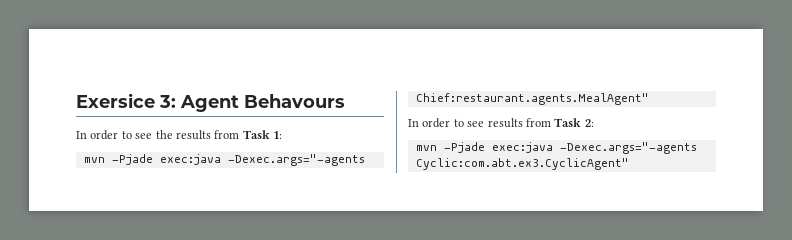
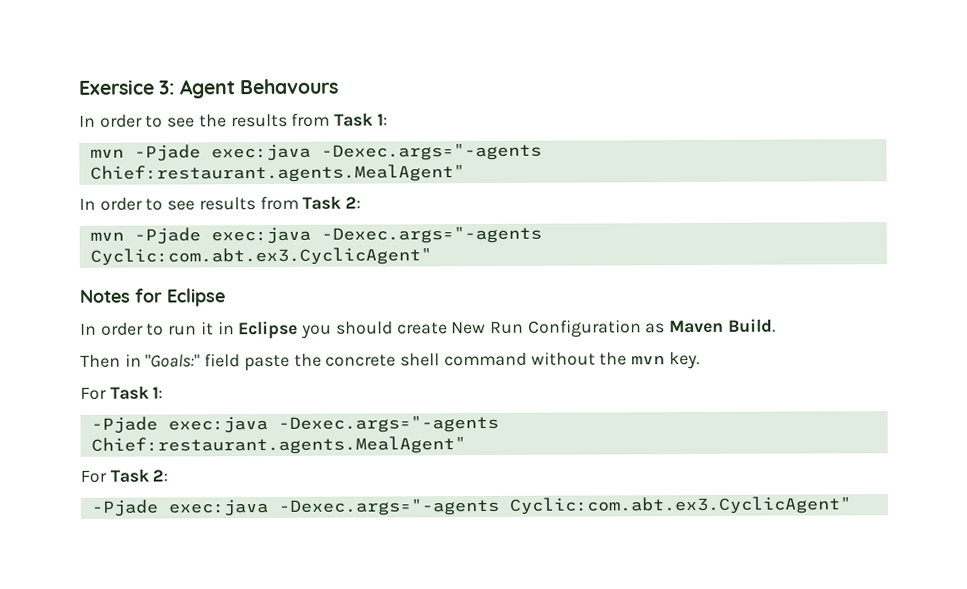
+ Notes for Eclipse
+ In order to run it in Eclipse you should create New Run Configuration as Maven Build.
+ Then in "Goals:" field paste the concrete shell command without the mvn key.
+ For Task 1:
+ -Pjade exec:java -Dexec.args="-agents Chief:restaurant.agents.MealAgent"
+ For Task 2:
+ -Pjade exec:java -Dexec.args="-agents Cyclic:com.abt.ex3.CyclicAgent"

